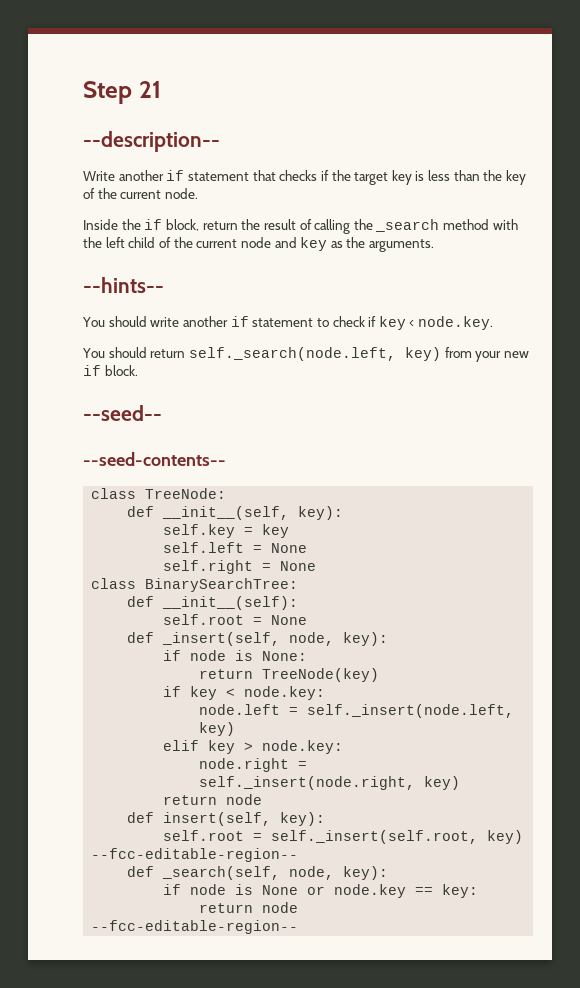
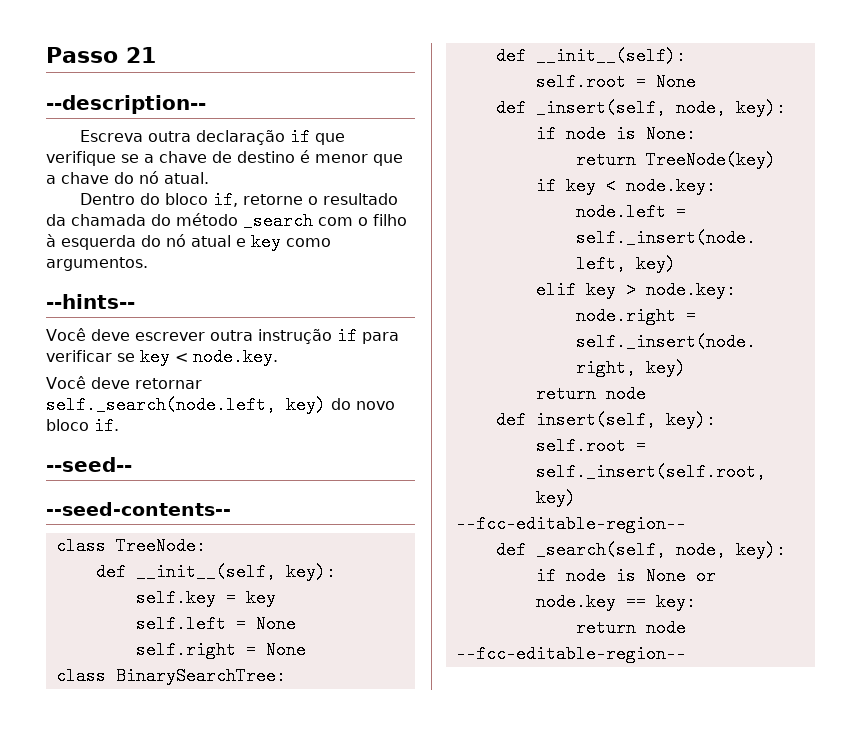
- Step 21
+ Passo 21
- Write another if statement that checks if the target key is less than the key of the current node.
- Inside the if block, return the result of calling the _search method with the left child of the current node and key as the arguments.
+ Escreva outra declaração if que verifique se a chave de destino é menor que a chave do nó atual.
+ Dentro do bloco if, retorne o resultado da chamada do método _search com o filho à esquerda do nó atual e key como argumentos.
  --hints--
- You should write another if statement to check if key < node.key.
- You should return self._search(node.left, key) from your new if block.
+ Você deve escrever outra instrução if para verificar se key < node.key.
+ Você deve retornar self._search(node.left, key) do novo bloco if.

